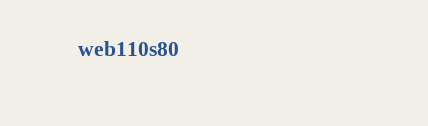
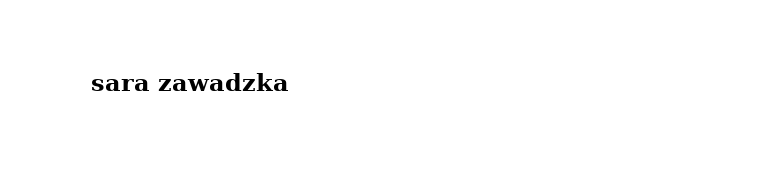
- web110s80
+ sara zawadzka

